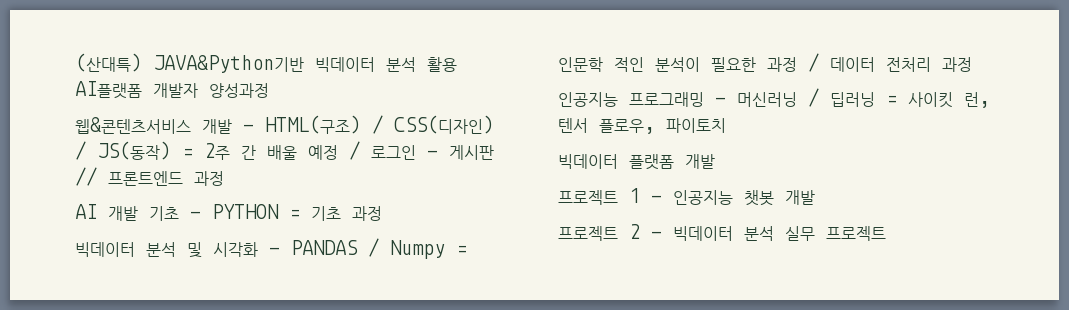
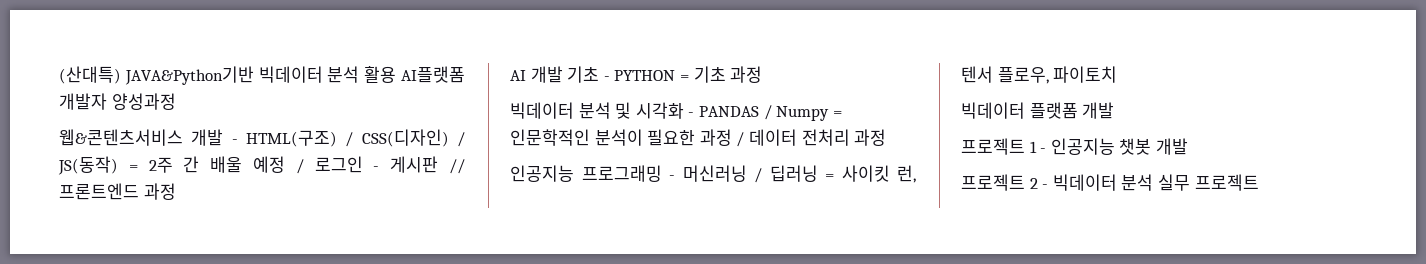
- 빅데이터 분석 및 시각화 - PANDAS / Numpy = 인문학 적인 분석이 필요한 과정 / 데이터 전처리 과정
+ 빅데이터 분석 및 시각화 - PANDAS / Numpy = 인문학적인 분석이 필요한 과정 / 데이터 전처리 과정

